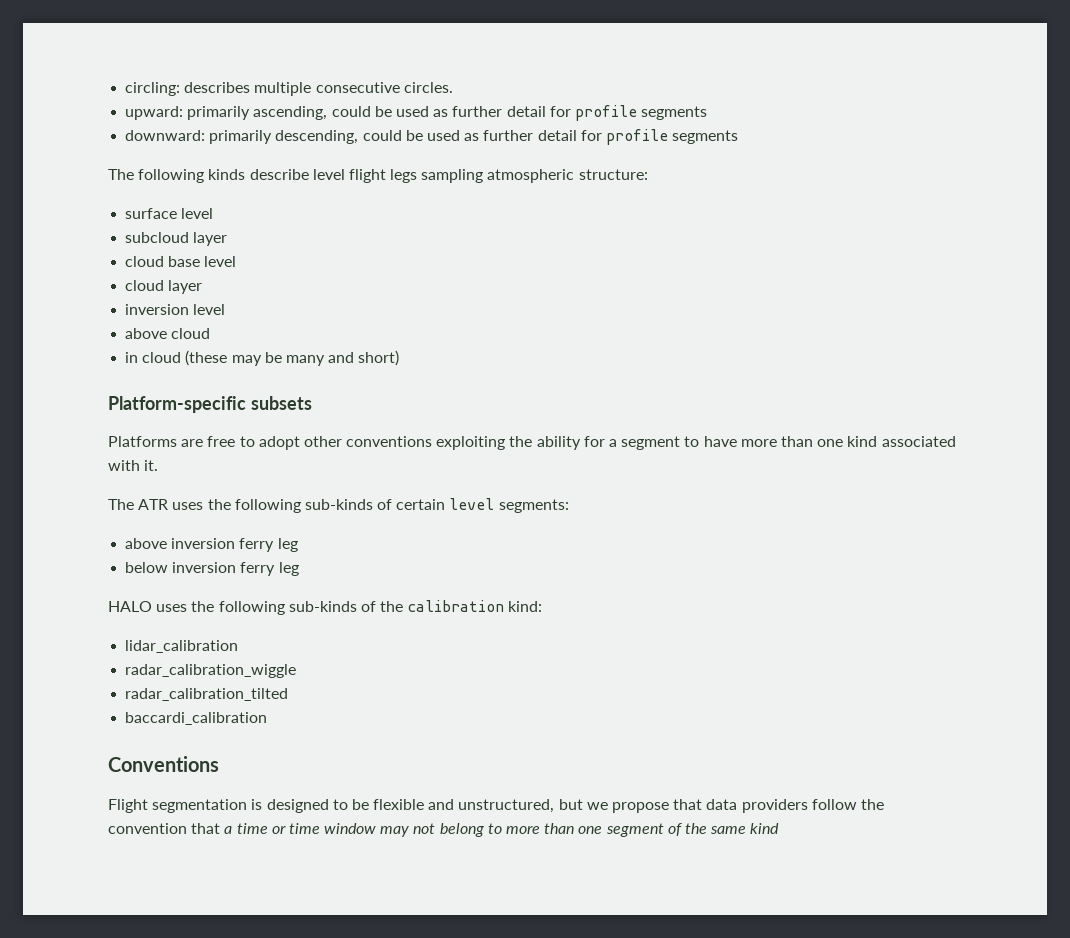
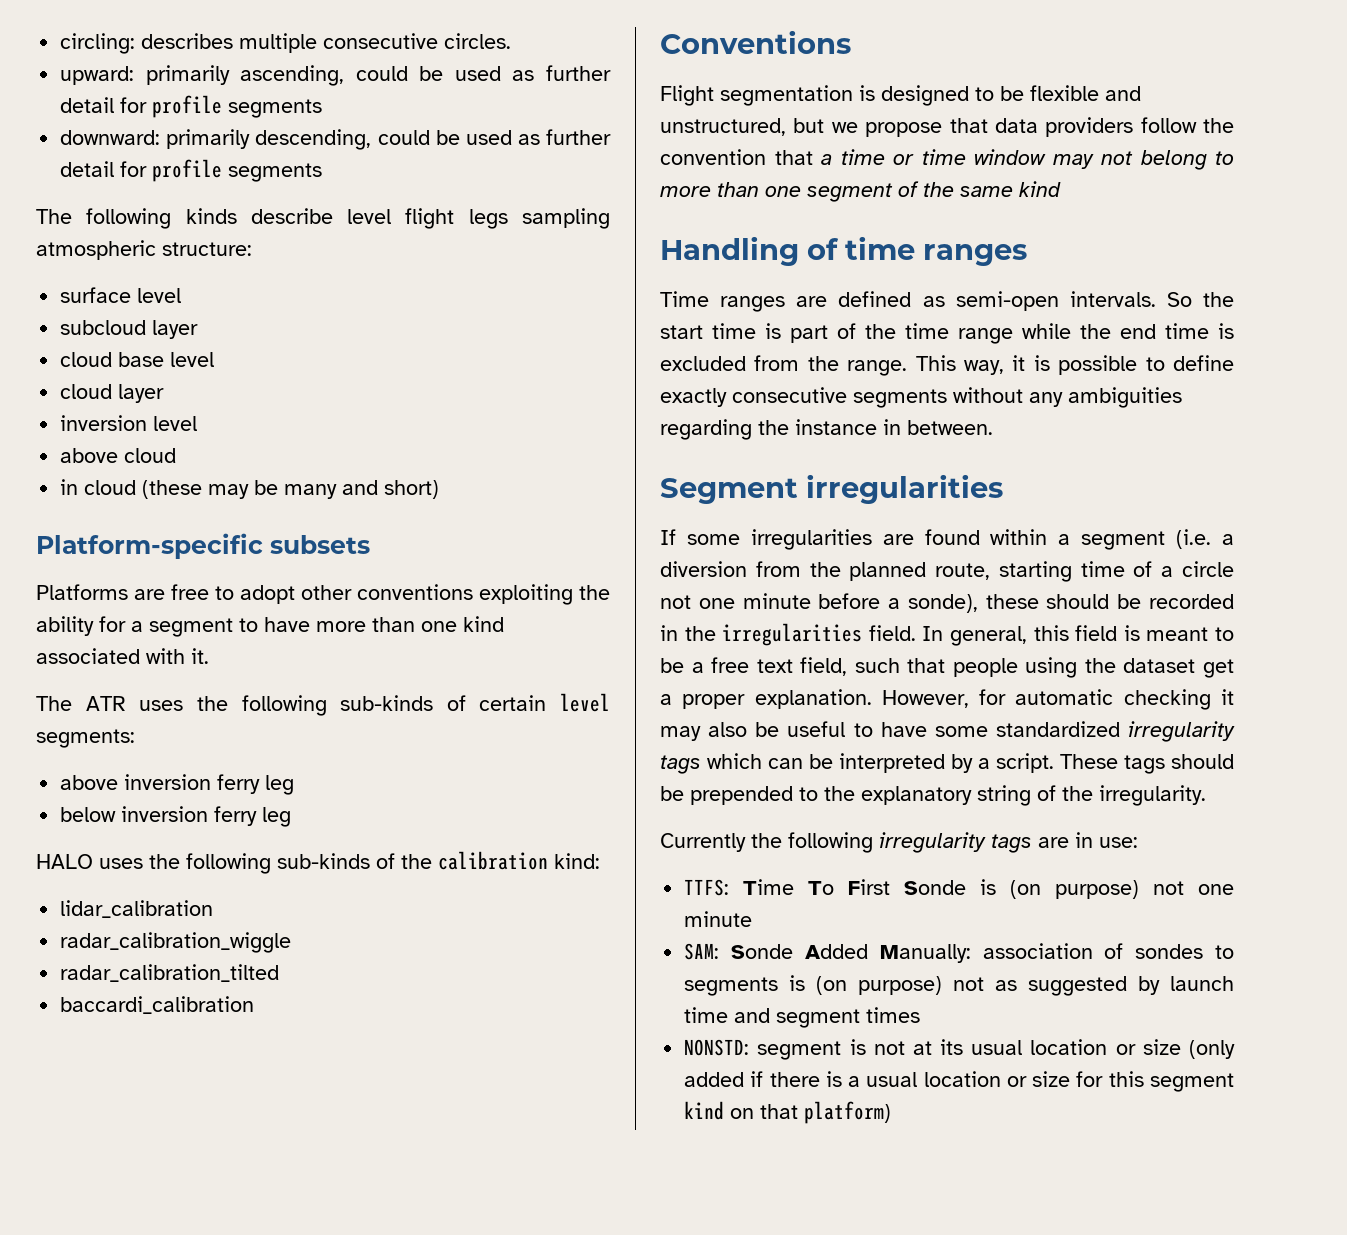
+ Handling of time ranges
+ Time ranges are defined as semi-open intervals. So the start time is part of the time range while the end time is excluded from the range. This way, it is possible to define exactly consecutive segments without any ambiguities regarding the instance in between.
+ Segment irregularities
+ If some irregularities are found within a segment (i.e. a diversion from the planned route, starting time of a circle not one minute before a sonde), these should be recorded in the irregularities field. In general, this field is meant to be a free text field, such that people using the dataset get a proper explanation. However, for automatic checking it may also be useful to have some standardized irregularity tags which can be interpreted by a script. These tags should be prepended to the explanatory string of the irregularity.
+ Currently the following irregularity tags are in use:
+ TTFS: Time To First Sonde is (on purpose) not one minute
+ SAM: Sonde Added Manually: association of sondes to segments is (on purpose) not as suggested by launch time and segment times
+ NONSTD: segment is not at its usual location or size (only added if there is a usual location or size for this segment kind on that platform)

